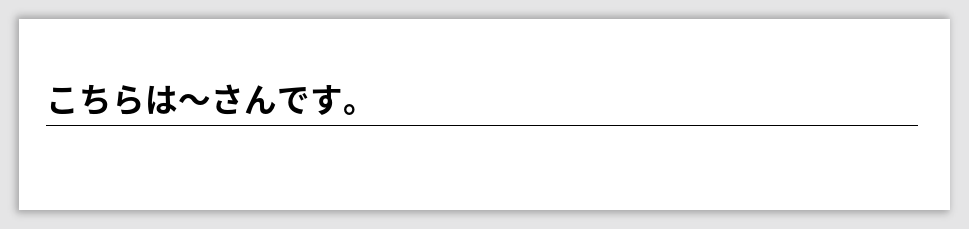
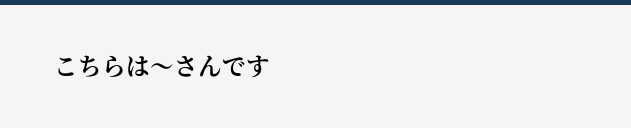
- こちらは～さんです。
+ こちらは～さんです

